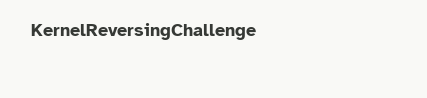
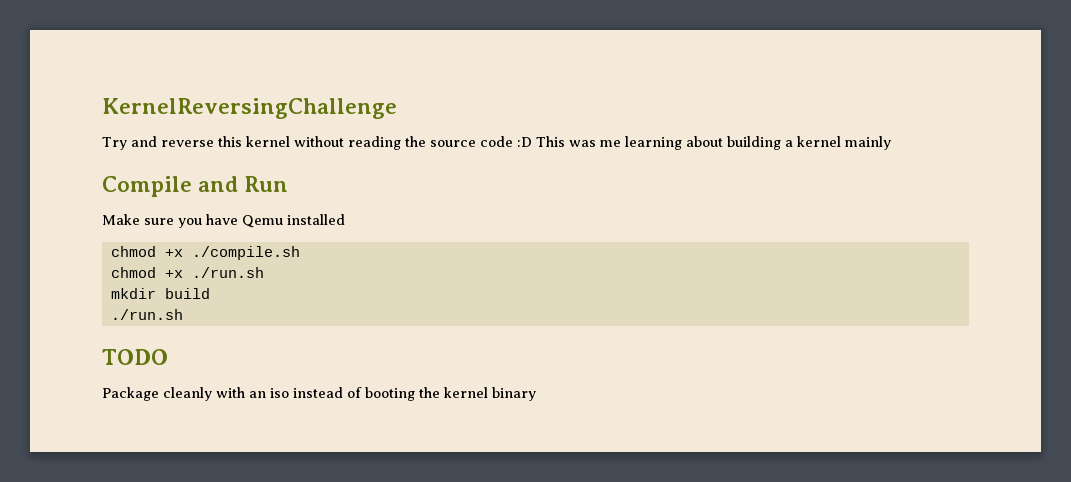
+ Try and reverse this kernel without reading the source code :D This was me learning about building a kernel mainly
+ Compile and Run
+ Make sure you have Qemu installed
+ chmod +x ./compile.sh
+ chmod +x ./run.sh
+ mkdir build
+ ./run.sh
+ TODO
+ Package cleanly with an iso instead of booting the kernel binary

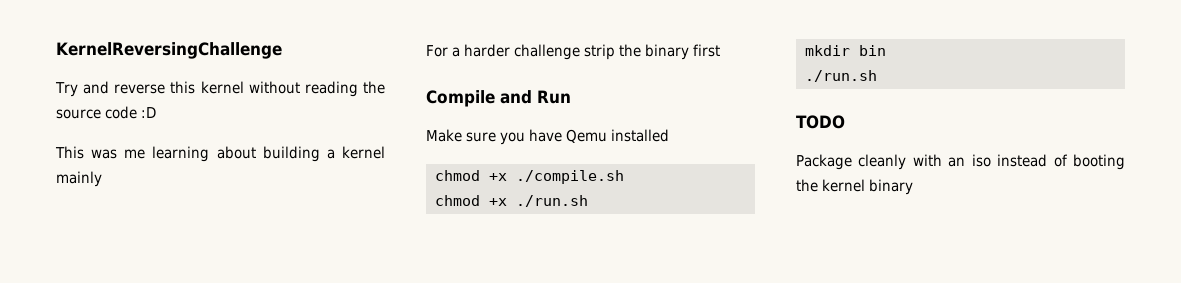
- Try and reverse this kernel without reading the source code :D This was me learning about building a kernel mainly
+ Try and reverse this kernel without reading the source code :D
+ This was me learning about building a kernel mainly
+ For a harder challenge strip the binary first
- mkdir build
+ mkdir bin

